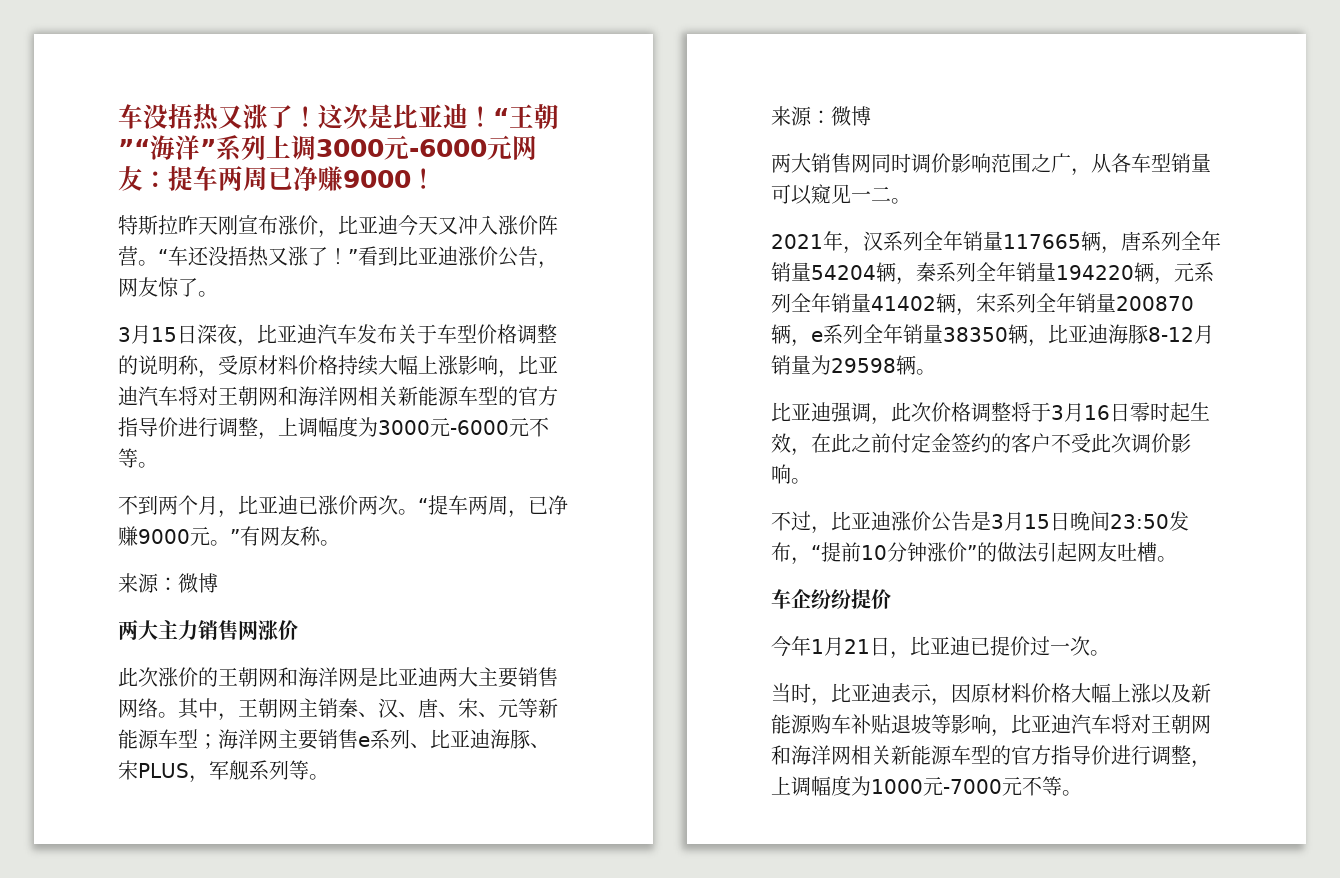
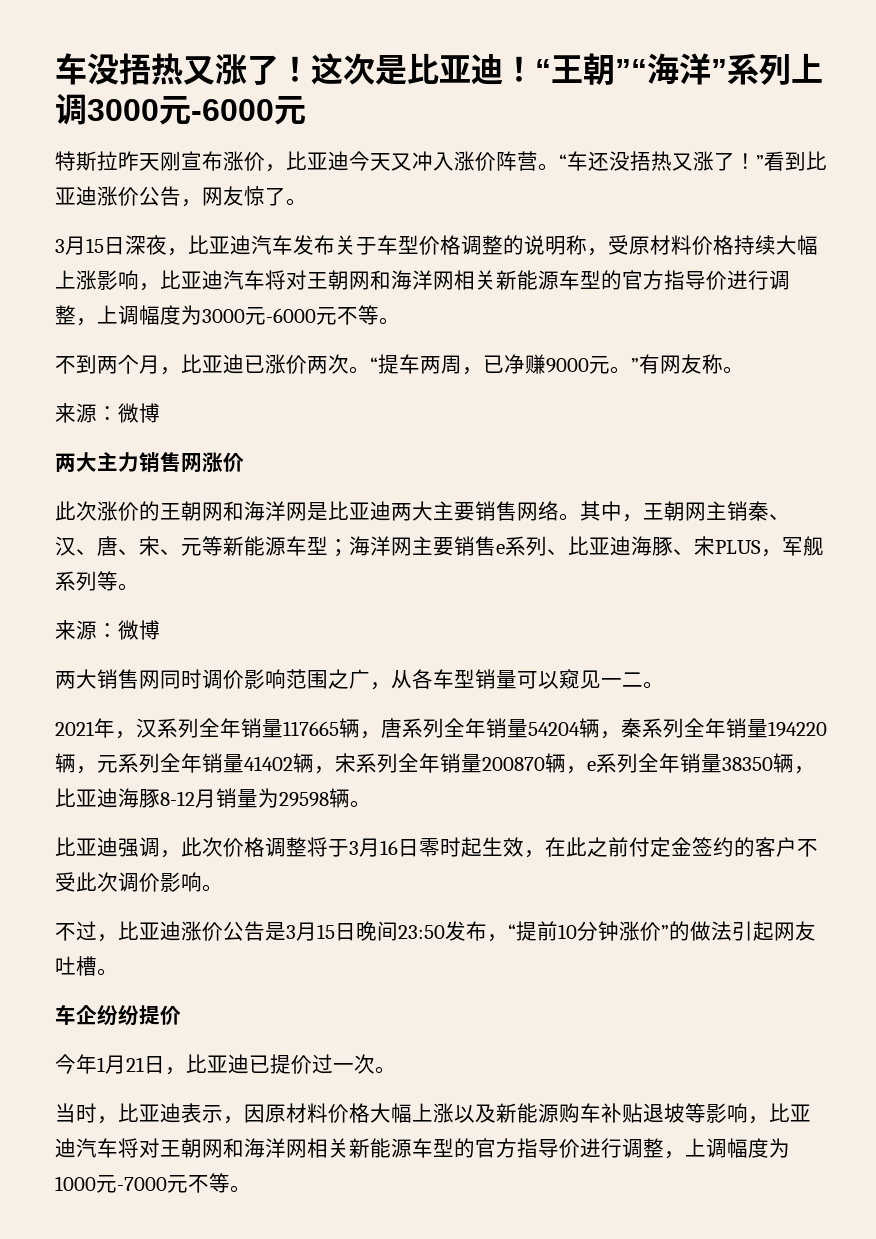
- “王朝”“海洋”系列上调3000元-6000元网友：提车两周已净赚9000！
+ “王朝”“海洋”系列上调3000元-6000元

